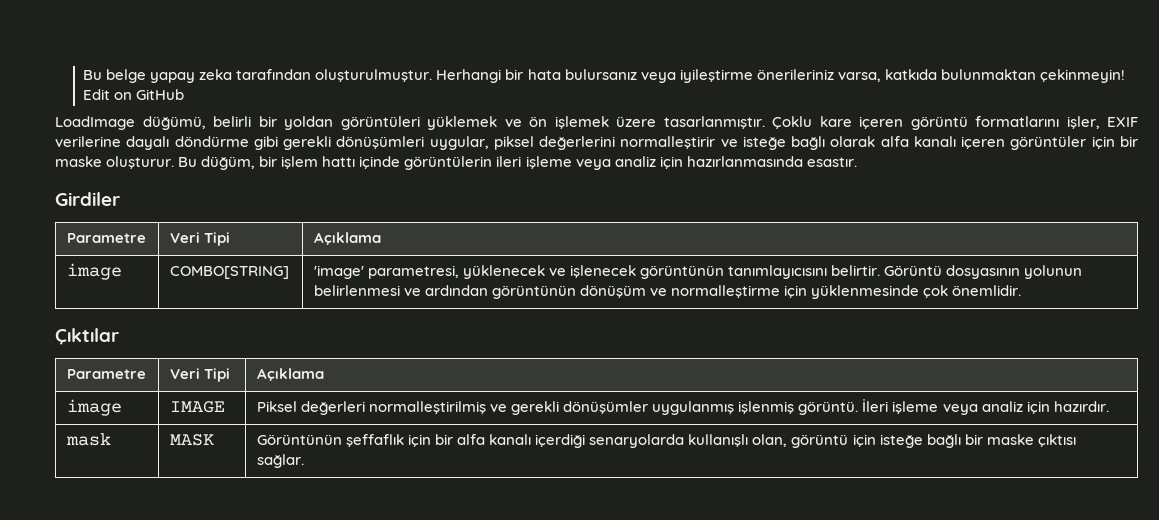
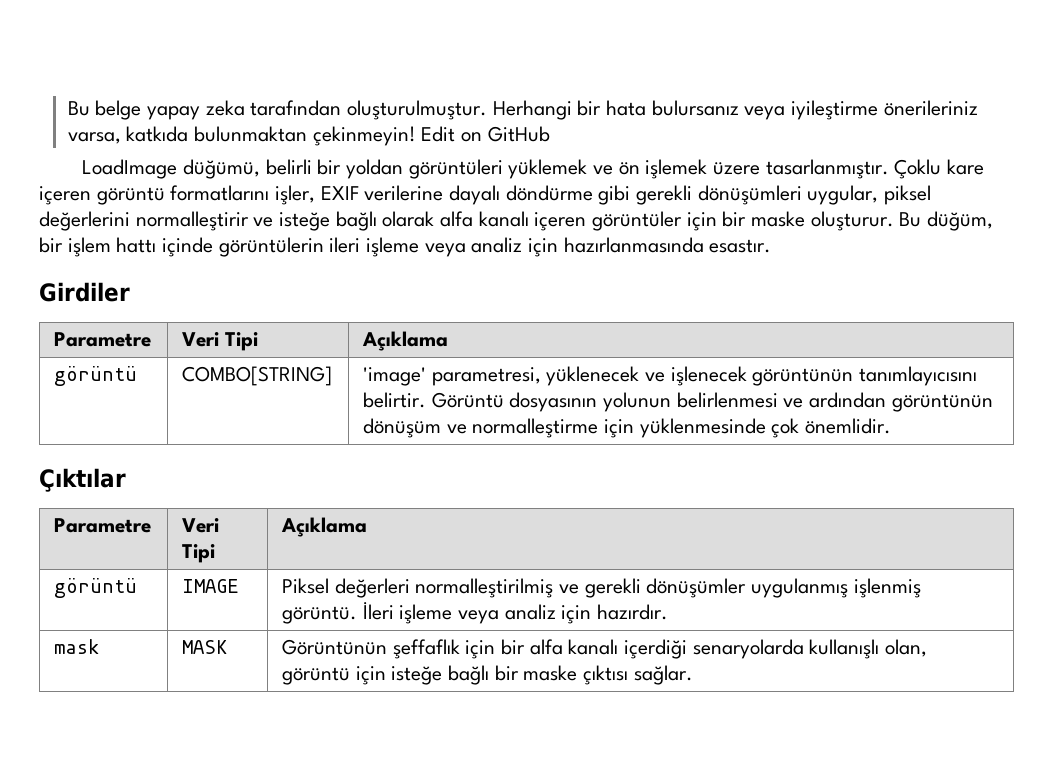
- image | COMBO[STRING] | 'image' parametresi, yüklenecek ve işlenecek görüntünün tanımlayıcısını belirtir. Görüntü dosyasının yolunun belirlenmesi ve ardından görüntünün dönüşüm ve normalleştirme için yüklenmesinde çok önemlidir.
+ görüntü | COMBO[STRING] | 'image' parametresi, yüklenecek ve işlenecek görüntünün tanımlayıcısını belirtir. Görüntü dosyasının yolunun belirlenmesi ve ardından görüntünün dönüşüm ve normalleştirme için yüklenmesinde çok önemlidir.
- image | IMAGE | Piksel değerleri normalleştirilmiş ve gerekli dönüşümler uygulanmış işlenmiş görüntü. İleri işleme veya analiz için hazırdır.
+ görüntü | IMAGE | Piksel değerleri normalleştirilmiş ve gerekli dönüşümler uygulanmış işlenmiş görüntü. İleri işleme veya analiz için hazırdır.

